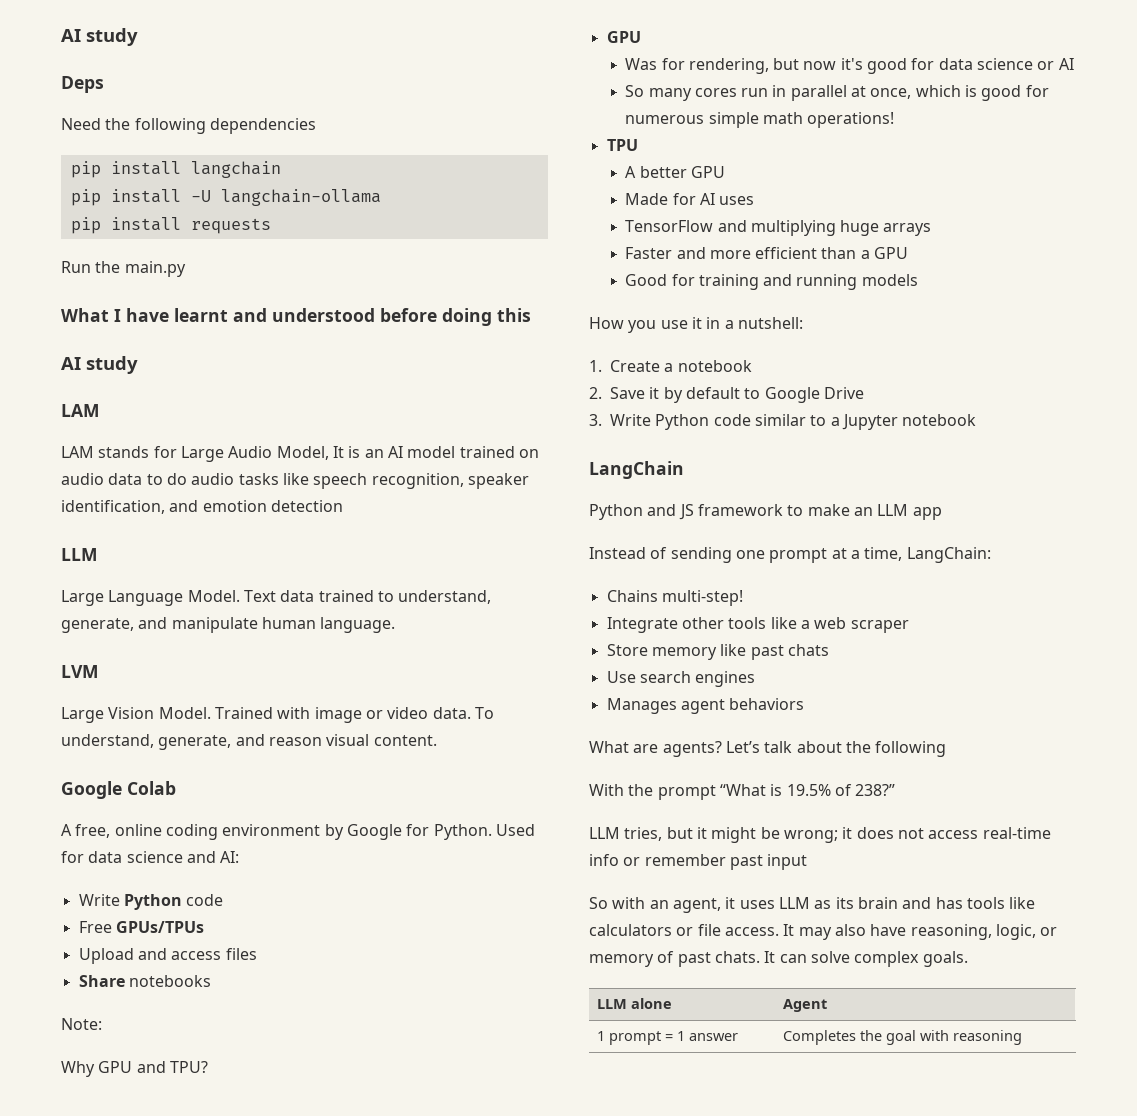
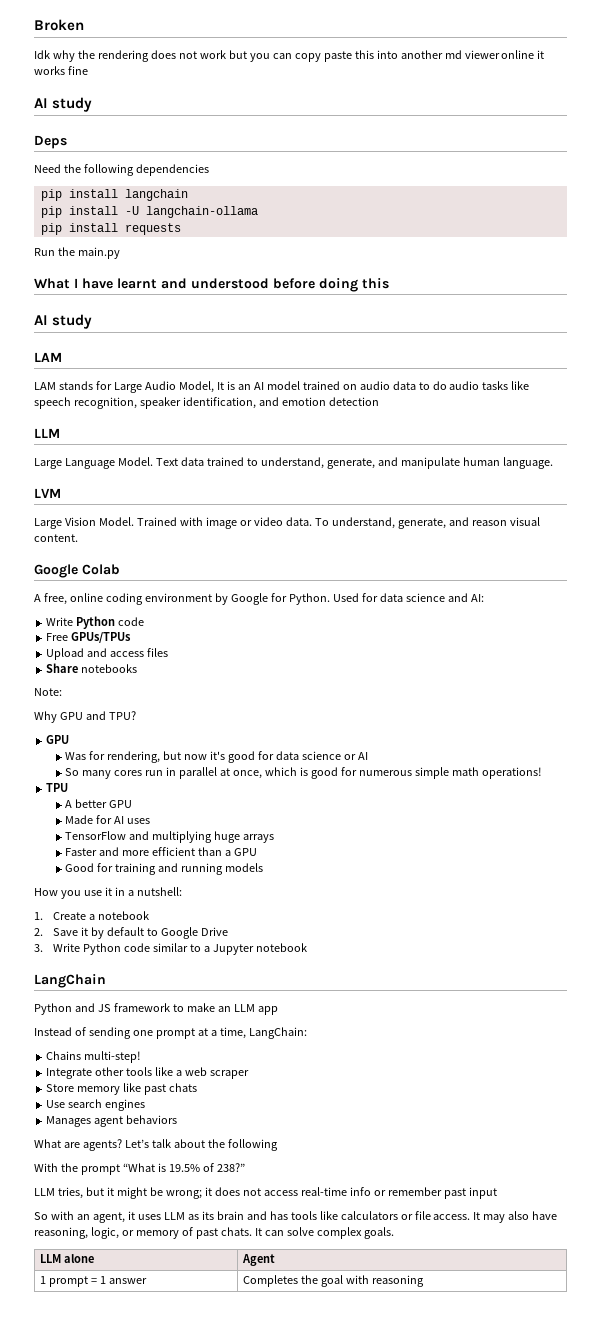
+ Broken
+ Idk why the rendering does not work but you can copy paste this into another md viewer online it works fine

